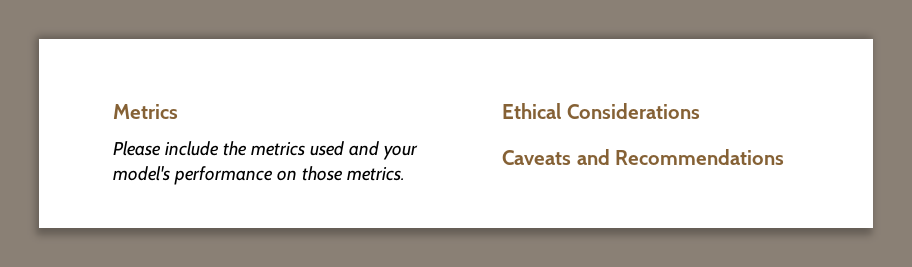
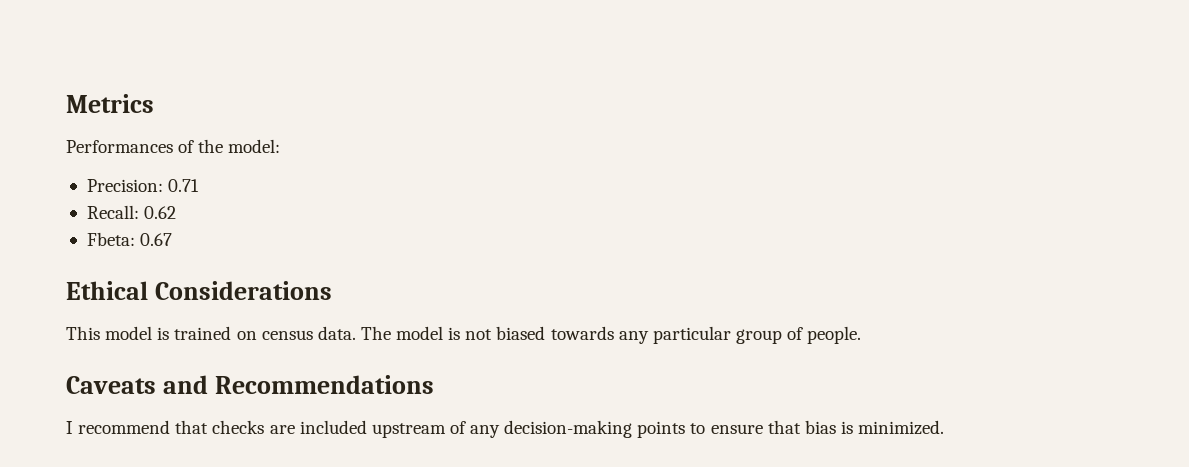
- Please include the metrics used and your model's performance on those metrics.
+ Performances of the model:
+ Precision: 0.71
+ Recall: 0.62
+ Fbeta: 0.67
  Ethical Considerations
+ This model is trained on census data. The model is not biased towards any particular group of people.
  Caveats and Recommendations
+ I recommend that checks are included upstream of any decision-making points to ensure that bias is minimized.

